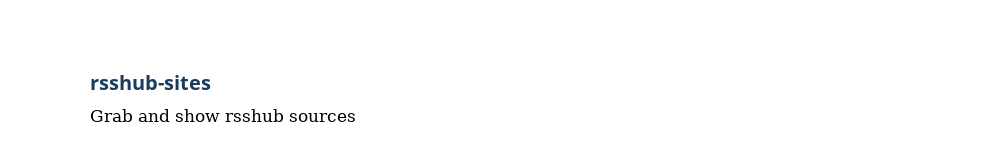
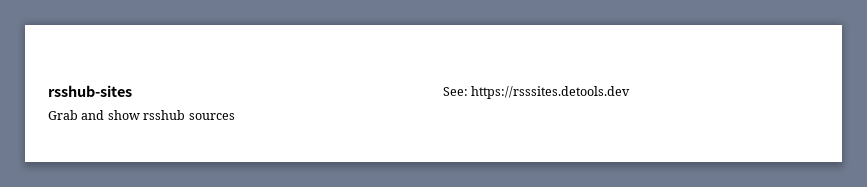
+ See: https://rsssites.detools.dev

